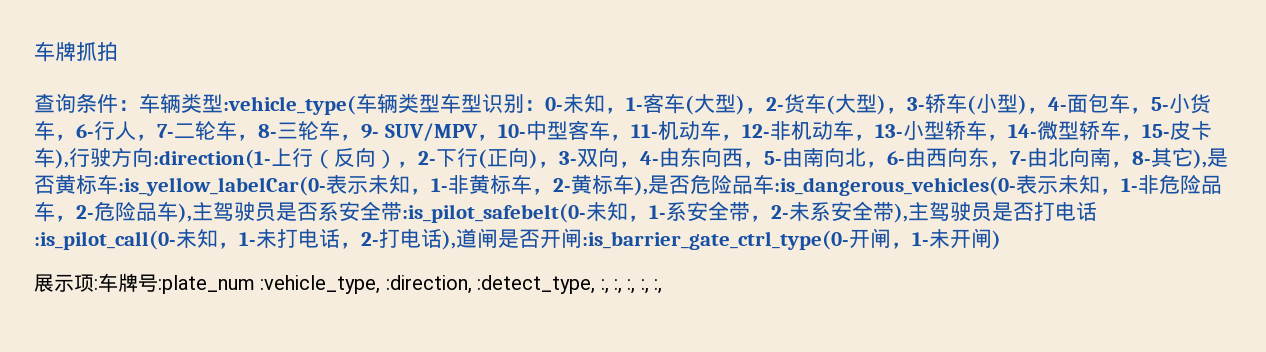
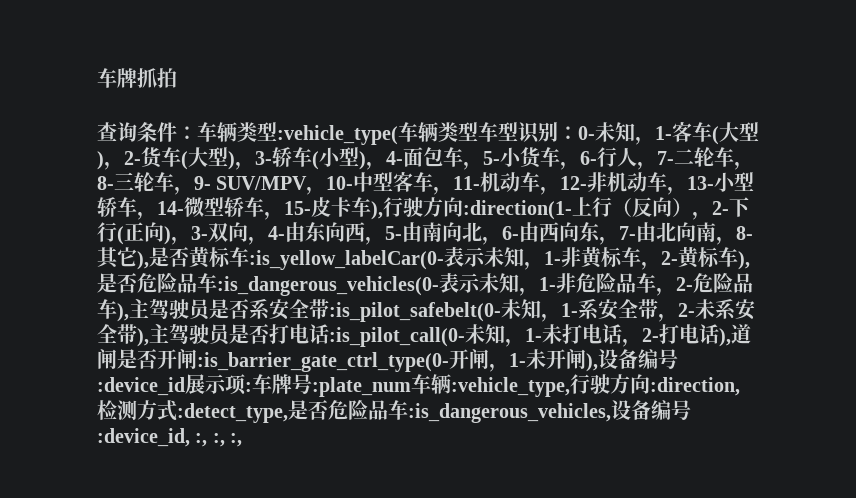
- 0-未知，1-客车(大型)，2-货车(大型)，3-轿车(小型)，4-面包车，5-小货车，6-行人，7-二轮车，8-三轮车，9- SUV/MPV，10-中型客车，11-机动车，12-非机动车，13-小型轿车，14-微型轿车，15-皮卡车),行驶方向:direction(1-上行（反向），2-下行(正向)，3-双向，4-由东向西，5-由南向北，6-由西向东，7-由北向南，8-其它),是否黄标车:is_yellow_labelCar(0-表示未知，1-非黄标车，2-黄标车),是否危险品车:is_dangerous_vehicles(0-表示未知，1-非危险品车，2-危险品车),主驾驶员是否系安全带:is_pilot_safebelt(0-未知，1-系安全带，2-未系安全带),主驾驶员是否打电话:is_pilot_call(0-未知，1-未打电话，2-打电话),道闸是否开闸:is_barrier_gate_ctrl_type(0-开闸，1-未开闸)
- 展示项:
+ 0-未知，1-客车(大型)，2-货车(大型)，3-轿车(小型)，4-面包车，5-小货车，6-行人，7-二轮车，8-三轮车，9- SUV/MPV，10-中型客车，11-机动车，12-非机动车，13-小型轿车，14-微型轿车，15-皮卡车),行驶方向:direction(1-上行（反向），2-下行(正向)，3-双向，4-由东向西，5-由南向北，6-由西向东，7-由北向南，8-其它),是否黄标车:is_yellow_labelCar(0-表示未知，1-非黄标车，2-黄标车),是否危险品车:is_dangerous_vehicles(0-表示未知，1-非危险品车，2-危险品车),主驾驶员是否系安全带:is_pilot_safebelt(0-未知，1-系安全带，2-未系安全带),主驾驶员是否打电话:is_pilot_call(0-未知，1-未打电话，2-打电话),道闸是否开闸:is_barrier_gate_ctrl_type(0-开闸，1-未开闸),设备编号:device_id展示项:
- 车牌号:plate_num :vehicle_type, :direction, :detect_type, :, :, :, :, :,
+ 车牌号:plate_num车辆:vehicle_type,行驶方向:direction,检测方式:detect_type,是否危险品车:is_dangerous_vehicles,设备编号:device_id, :, :, :,

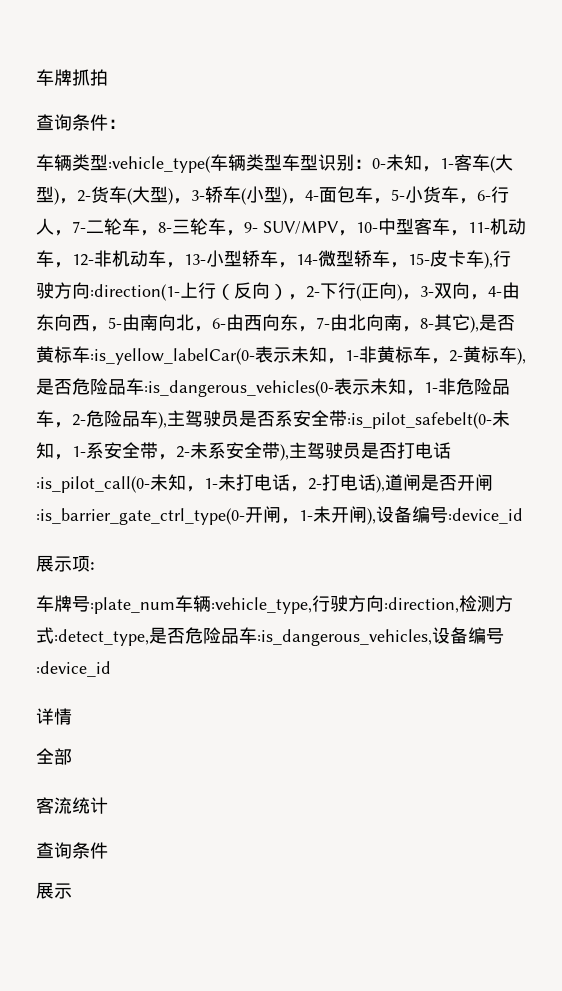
- 查询条件：车辆类型:vehicle_type(车辆类型车型识别：
+ 查询条件：
+ 车辆类型:vehicle_type(车辆类型车型识别：
- 0-未知，1-客车(大型)，2-货车(大型)，3-轿车(小型)，4-面包车，5-小货车，6-行人，7-二轮车，8-三轮车，9- SUV/MPV，10-中型客车，11-机动车，12-非机动车，13-小型轿车，14-微型轿车，15-皮卡车),行驶方向:direction(1-上行（反向），2-下行(正向)，3-双向，4-由东向西，5-由南向北，6-由西向东，7-由北向南，8-其它),是否黄标车:is_yellow_labelCar(0-表示未知，1-非黄标车，2-黄标车),是否危险品车:is_dangerous_vehicles(0-表示未知，1-非危险品车，2-危险品车),主驾驶员是否系安全带:is_pilot_safebelt(0-未知，1-系安全带，2-未系安全带),主驾驶员是否打电话:is_pilot_call(0-未知，1-未打电话，2-打电话),道闸是否开闸:is_barrier_gate_ctrl_type(0-开闸，1-未开闸),设备编号:device_id展示项:车牌号:plate_num车辆:vehicle_type,行驶方向:direction,检测方式:detect_type,是否危险品车:is_dangerous_vehicles,设备编号:device_id, :, :, :,
+ 0-未知，1-客车(大型)，2-货车(大型)，3-轿车(小型)，4-面包车，5-小货车，6-行人，7-二轮车，8-三轮车，9- SUV/MPV，10-中型客车，11-机动车，12-非机动车，13-小型轿车，14-微型轿车，15-皮卡车),行驶方向:direction(1-上行（反向），2-下行(正向)，3-双向，4-由东向西，5-由南向北，6-由西向东，7-由北向南，8-其它),是否黄标车:is_yellow_labelCar(0-表示未知，1-非黄标车，2-黄标车),是否危险品车:is_dangerous_vehicles(0-表示未知，1-非危险品车，2-危险品车),主驾驶员是否系安全带:is_pilot_safebelt(0-未知，1-系安全带，2-未系安全带),主驾驶员是否打电话:is_pilot_call(0-未知，1-未打电话，2-打电话),道闸是否开闸:is_barrier_gate_ctrl_type(0-开闸，1-未开闸),设备编号:device_id
+ 展示项:
+ 车牌号:plate_num车辆:vehicle_type,行驶方向:direction,检测方式:detect_type,是否危险品车:is_dangerous_vehicles,设备编号:device_id
+ 详情
+ 全部
+ 客流统计
+ 查询条件
+ 展示

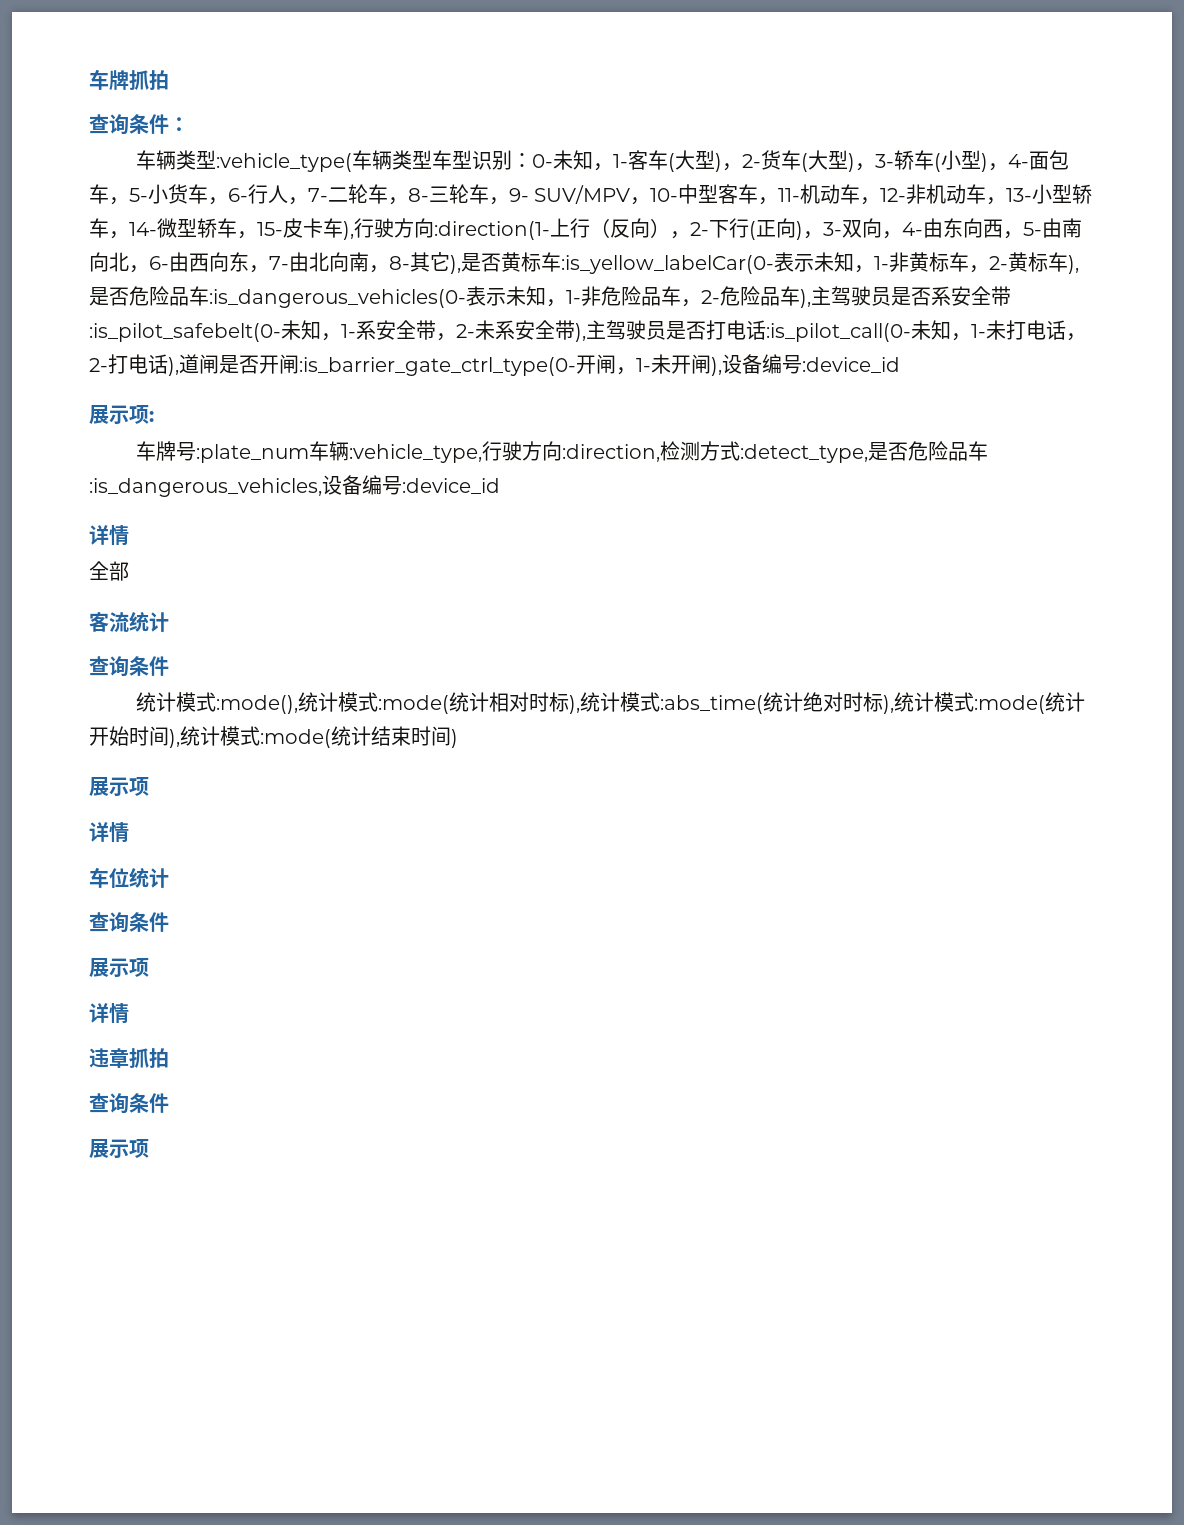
  客流统计
  查询条件
- 展示
+ 统计模式:mode(),统计模式:mode(统计相对时标),统计模式:abs_time(统计绝对时标),统计模式:mode(统计开始时间),统计模式:mode(统计结束时间)
+ 展示项
+ 详情
+ 车位统计
+ 查询条件
+ 展示项
+ 详情
+ 违章抓拍
+ 查询条件
+ 展示项

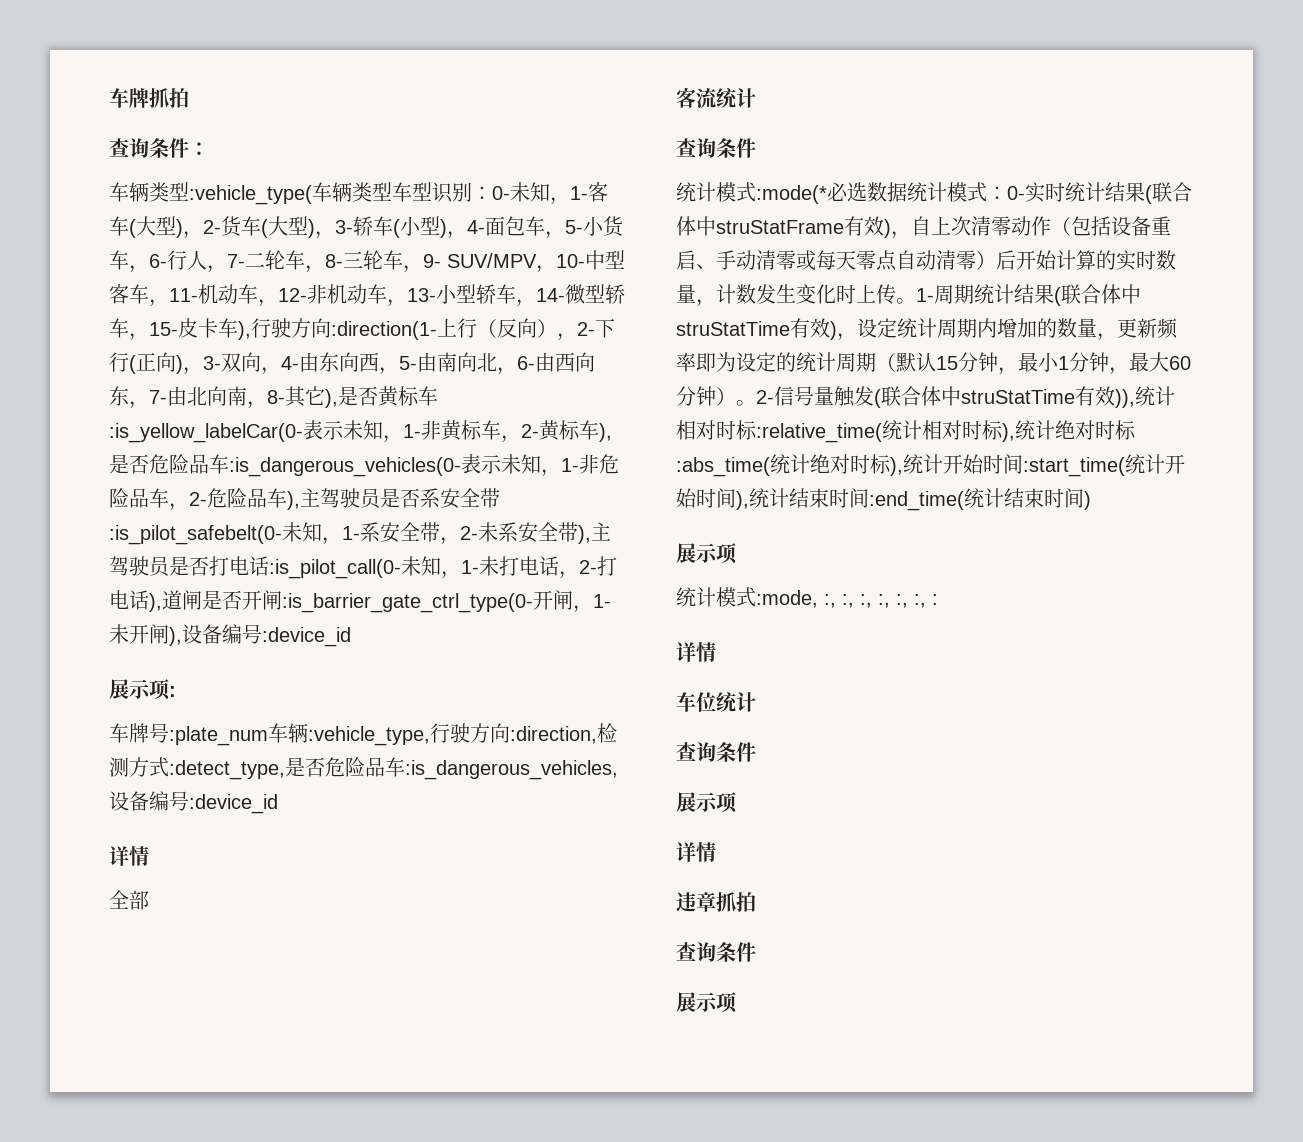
- 统计模式:mode(),统计模式:mode(统计相对时标),统计模式:abs_time(统计绝对时标),统计模式:mode(统计开始时间),统计模式:mode(统计结束时间)
+ 统计模式:mode(*必选数据统计模式：0-实时统计结果(联合体中struStatFrame有效)，自上次清零动作（包括设备重启、手动清零或每天零点自动清零）后开始计算的实时数量，计数发生变化时上传。1-周期统计结果(联合体中struStatTime有效)，设定统计周期内增加的数量，更新频率即为设定的统计周期（默认15分钟，最小1分钟，最大60分钟）。2-信号量触发(联合体中struStatTime有效)),统计相对时标:relative_time(统计相对时标),统计绝对时标:abs_time(统计绝对时标),统计开始时间:start_time(统计开始时间),统计结束时间:end_time(统计结束时间)
+ 统计模式:mode, :, :, :, :, :, :, :

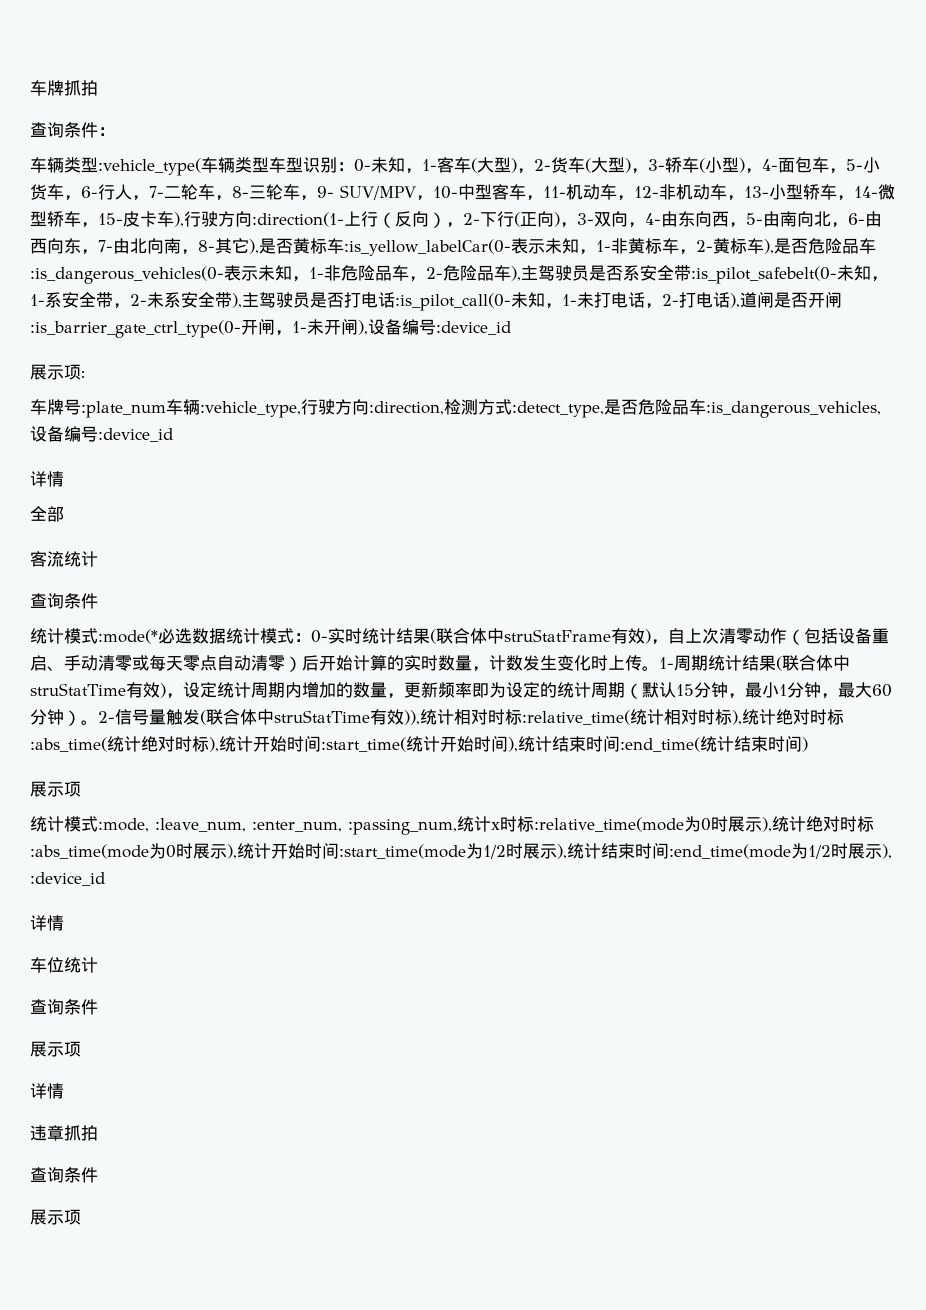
- 统计模式:mode, :, :, :, :, :, :, :
+ 统计模式:mode, :leave_num, :enter_num, :passing_num,统计x时标:relative_time(mode为0时展示),统计绝对时标:abs_time(mode为0时展示),统计开始时间:start_time(mode为1/2时展示),统计结束时间:end_time(mode为1/2时展示), :device_id

